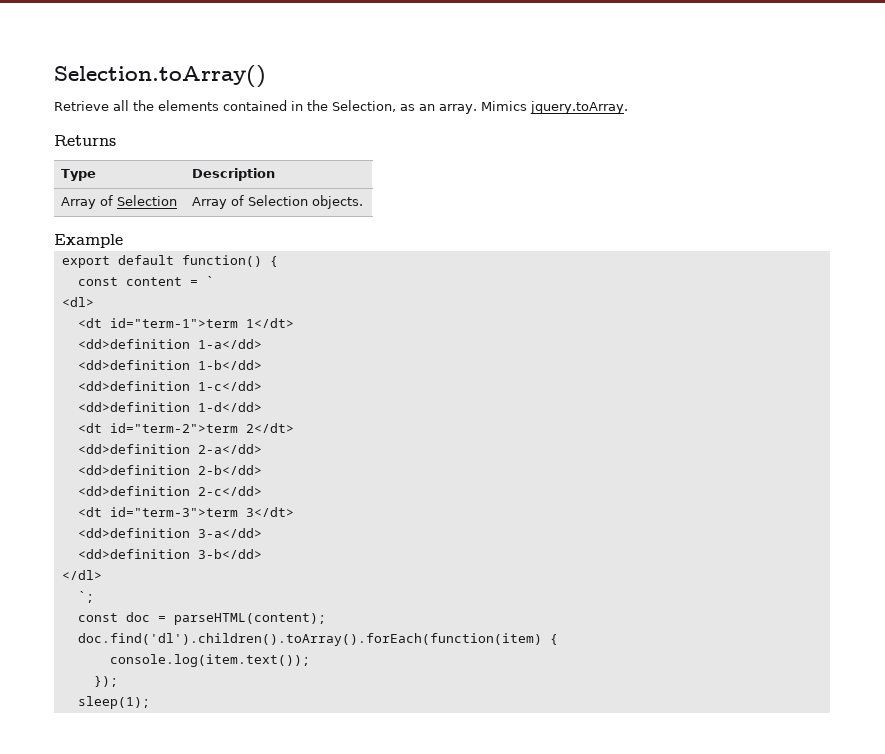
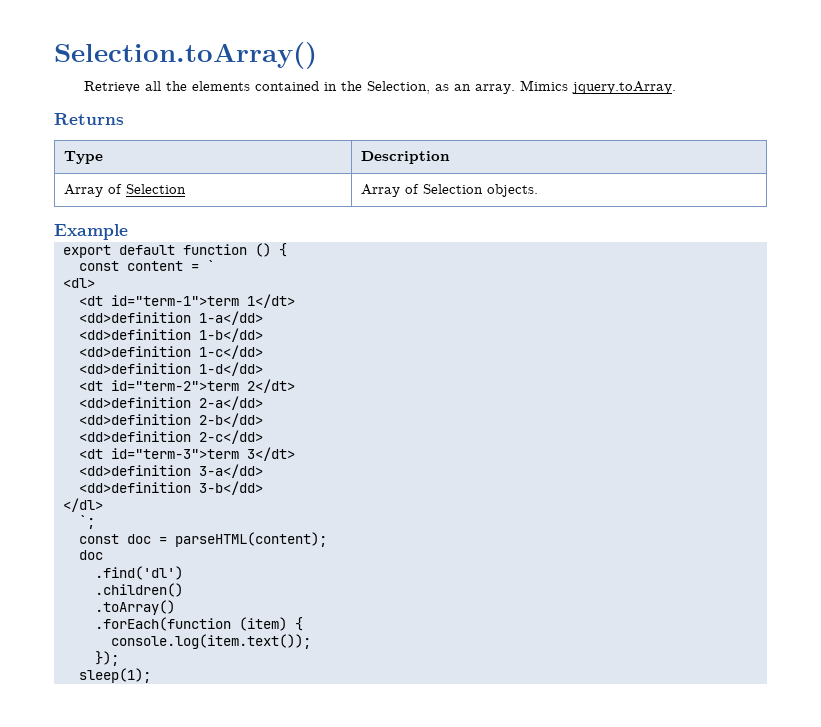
- export default function() {
+ export default function () {
  const doc = parseHTML(content);
- doc.find('dl').children().toArray().forEach(function(item) {
+ doc
+ .find('dl')
+ .children()
+ .toArray()
+ .forEach(function (item) {

